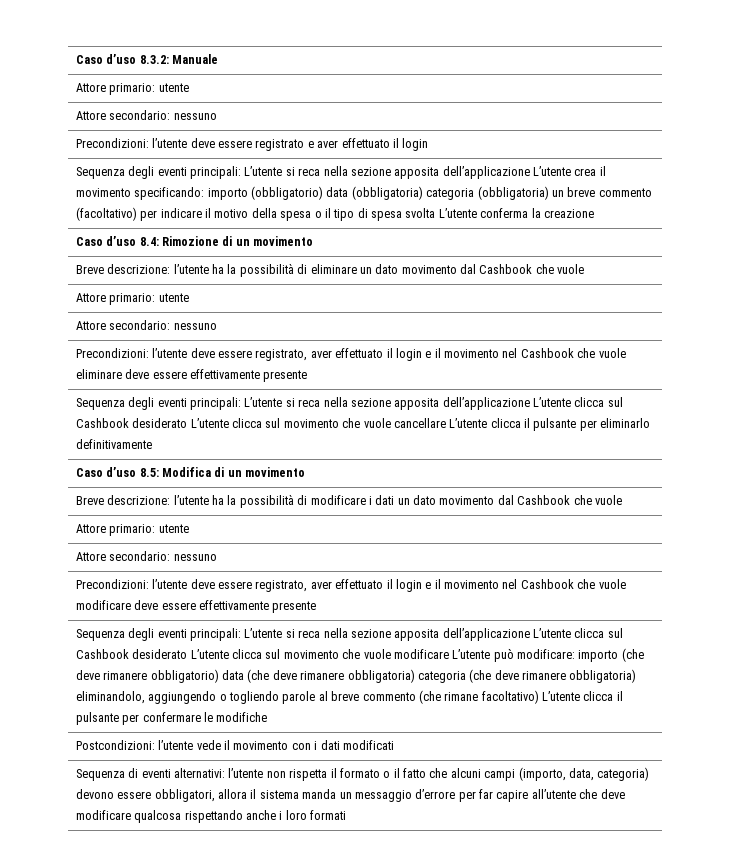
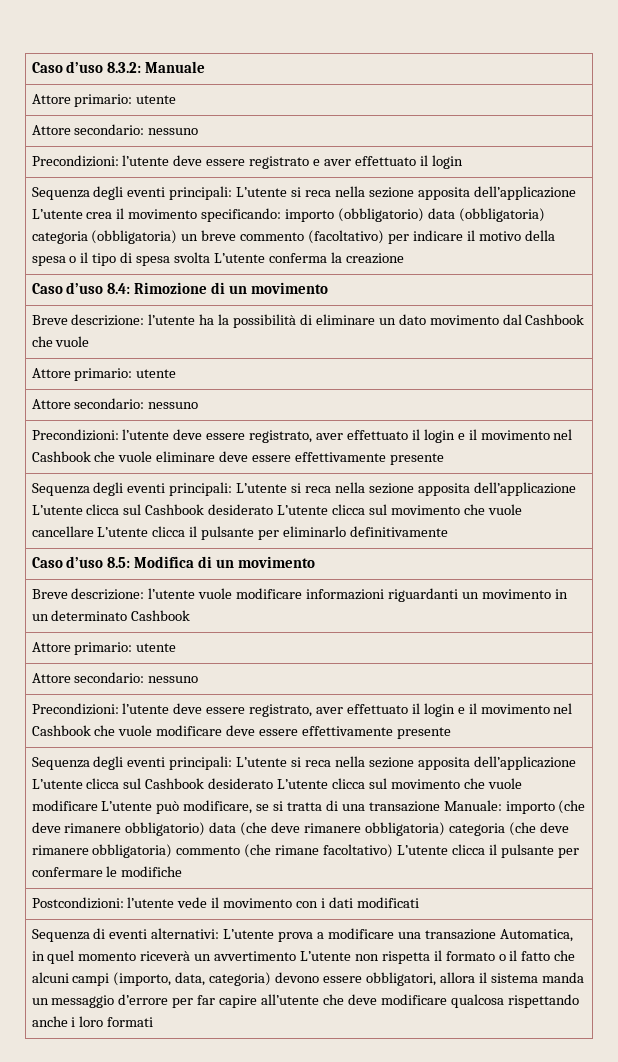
- Breve descrizione: l’utente ha la possibilità di modificare i dati un dato movimento dal Cashbook che vuole
+ Breve descrizione: l’utente vuole modificare informazioni riguardanti un movimento in un determinato Cashbook
- Sequenza degli eventi principali: L’utente si reca nella sezione apposita dell’applicazione L’utente clicca sul Cashbook desiderato L’utente clicca sul movimento che vuole modificare L’utente può modificare: importo (che deve rimanere obbligatorio) data (che deve rimanere obbligatoria) categoria (che deve rimanere obbligatoria) eliminandolo, aggiungendo o togliendo parole al breve commento (che rimane facoltativo) L’utente clicca il pulsante per confermare le modifiche
+ Sequenza degli eventi principali: L’utente si reca nella sezione apposita dell’applicazione L’utente clicca sul Cashbook desiderato L’utente clicca sul movimento che vuole modificare L’utente può modificare, se si tratta di una transazione Manuale: importo (che deve rimanere obbligatorio) data (che deve rimanere obbligatoria) categoria (che deve rimanere obbligatoria) commento (che rimane facoltativo) L’utente clicca il pulsante per confermare le modifiche
- Sequenza di eventi alternativi: l’utente non rispetta il formato o il fatto che alcuni campi (importo, data, categoria) devono essere obbligatori, allora il sistema manda un messaggio d’errore per far capire all’utente che deve modificare qualcosa rispettando anche i loro formati
+ Sequenza di eventi alternativi: L’utente prova a modificare una transazione Automatica, in quel momento riceverà un avvertimento L’utente non rispetta il formato o il fatto che alcuni campi (importo, data, categoria) devono essere obbligatori, allora il sistema manda un messaggio d’errore per far capire all’utente che deve modificare qualcosa rispettando anche i loro formati

